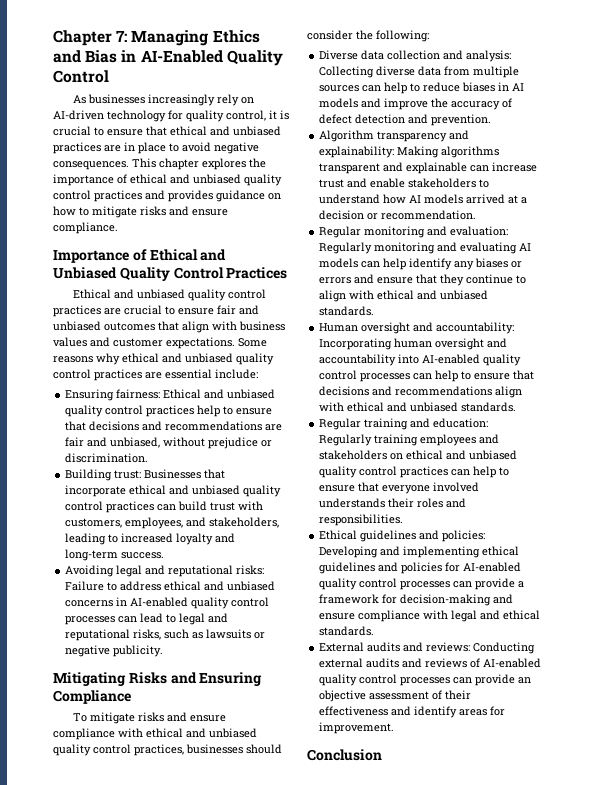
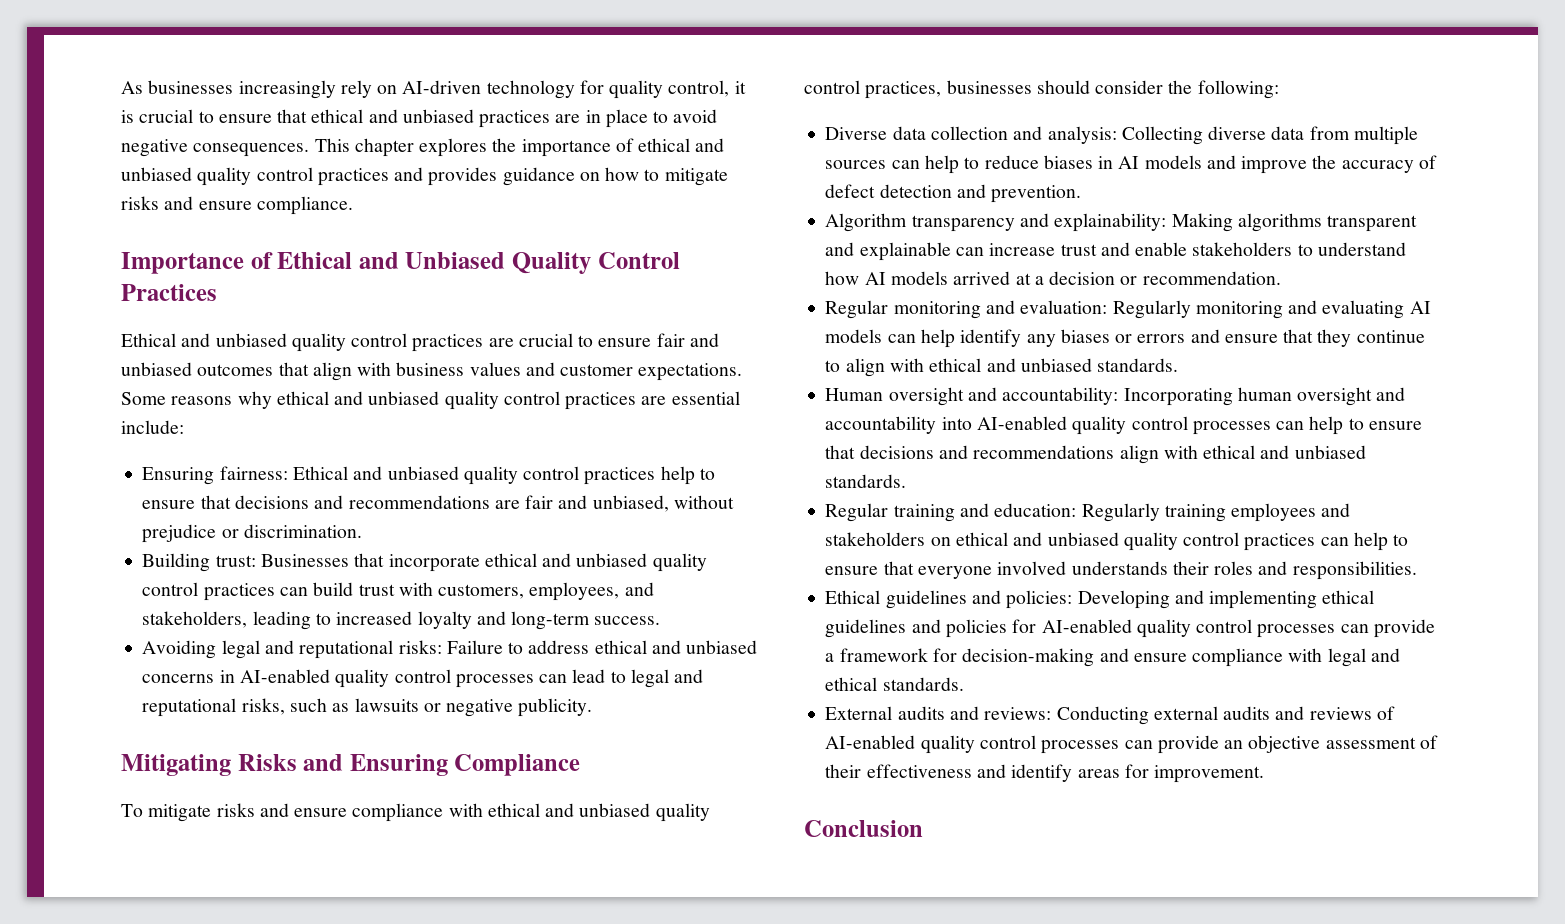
- Chapter 7: Managing Ethics and Bias in AI-Enabled Quality Control

